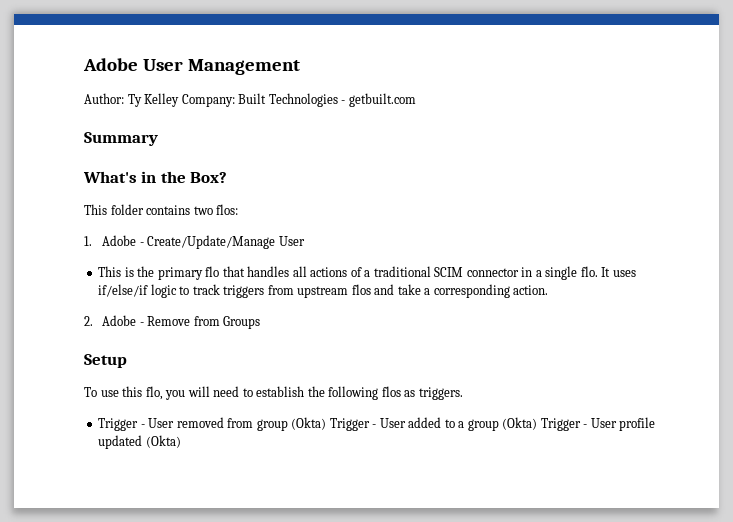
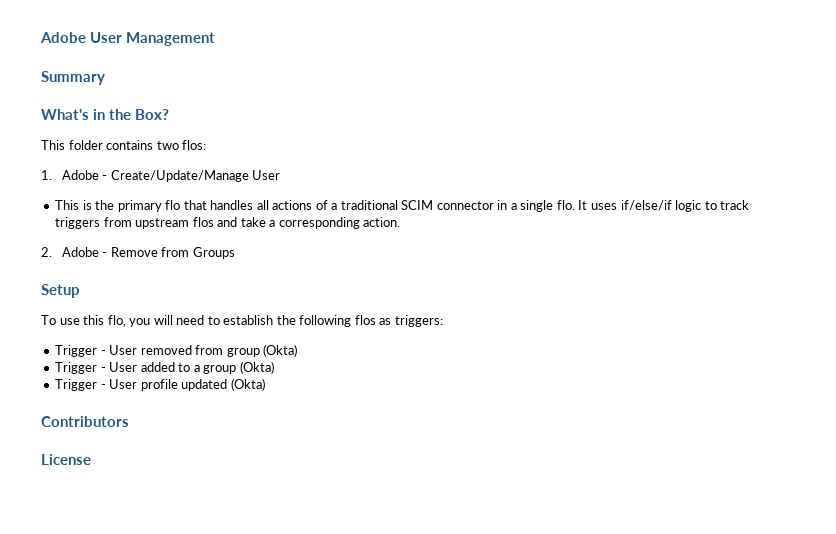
- Author: Ty Kelley Company: Built Technologies - getbuilt.com
- To use this flo, you will need to establish the following flos as triggers.
+ To use this flo, you will need to establish the following flos as triggers:
- Trigger - User removed from group (Okta) Trigger - User added to a group (Okta) Trigger - User profile updated (Okta)
+ Trigger - User removed from group (Okta)
+ Trigger - User added to a group (Okta)
+ Trigger - User profile updated (Okta)
+ Contributors
+ License

